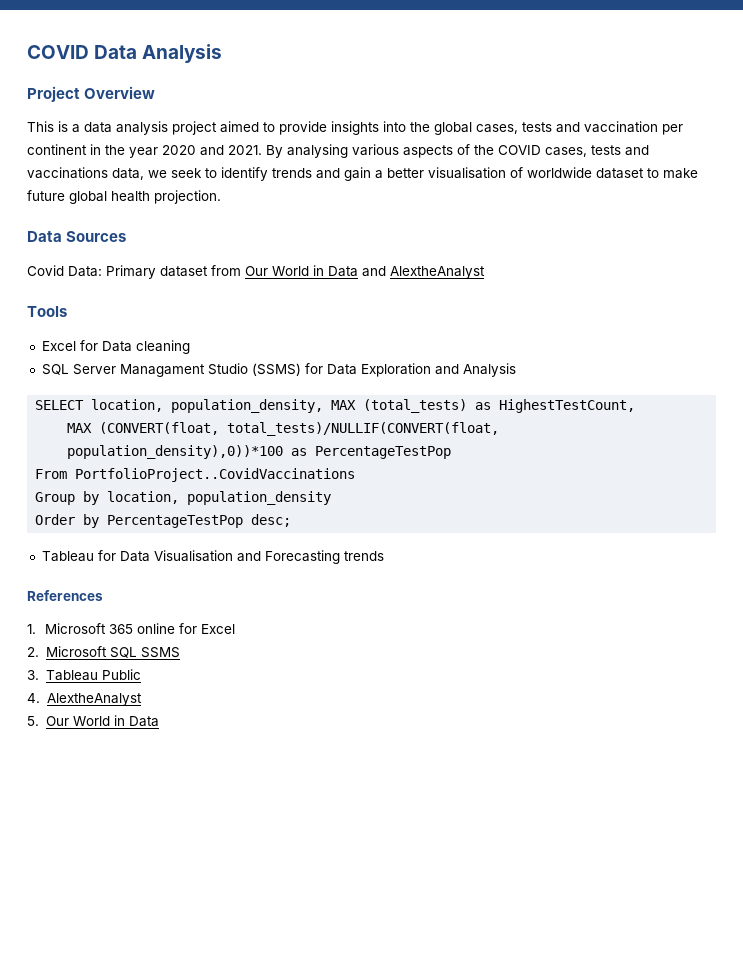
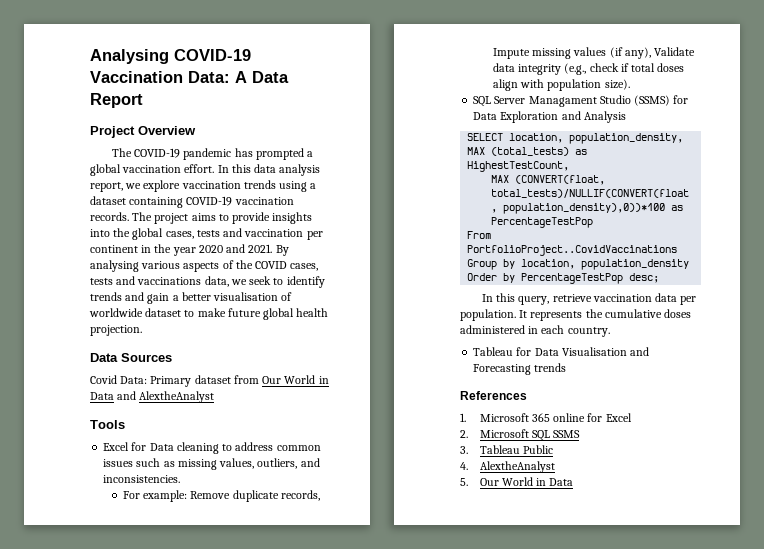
- COVID Data Analysis
+ Analysing COVID-19 Vaccination Data: A Data Report
  Project Overview
- This is a data analysis project aimed to provide insights into the global cases, tests and vaccination per continent in the year 2020 and 2021.
+ The COVID-19 pandemic has prompted a global vaccination effort. In this data analysis report, we explore vaccination trends using a dataset containing COVID-19 vaccination records. The project aims to provide insights into the global cases, tests and vaccination per continent in the year 2020 and 2021.
- Excel for Data cleaning
+ Excel for Data cleaning to address common issues such as missing values, outliers, and inconsistencies.
+ For example: Remove duplicate records, Impute missing values (if any), Validate data integrity (e.g., check if total doses align with population size).
+ In this query, retrieve vaccination data per population. It represents the cumulative doses administered in each country.

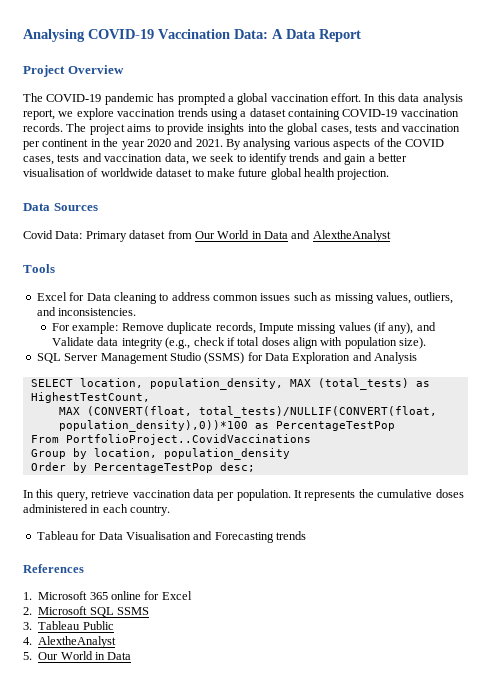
- By analysing various aspects of the COVID cases, tests and vaccinations data, we seek to identify trends and gain a better visualisation of worldwide dataset to make future global health projection.
+ By analysing various aspects of the COVID cases, tests and vaccination data, we seek to identify trends and gain a better visualisation of worldwide dataset to make future global health projection.
- For example: Remove duplicate records, Impute missing values (if any), Validate data integrity (e.g., check if total doses align with population size).
+ For example: Remove duplicate records, Impute missing values (if any), and Validate data integrity (e.g., check if total doses align with population size).
- SQL Server Managament Studio (SSMS) for Data Exploration and Analysis
+ SQL Server Management Studio (SSMS) for Data Exploration and Analysis

